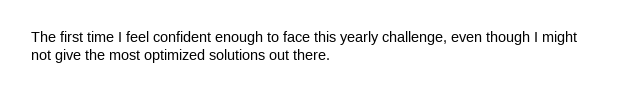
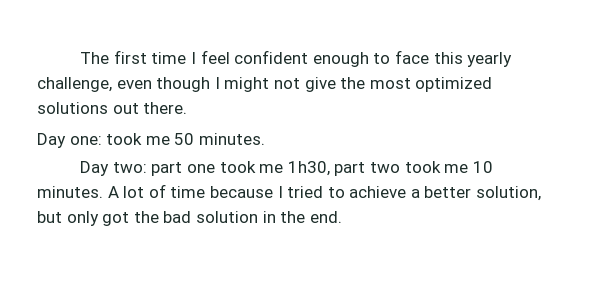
+ Day one: took me 50 minutes.
+ Day two: part one took me 1h30, part two took me 10 minutes. A lot of time because I tried to achieve a better solution, but only got the bad solution in the end.

